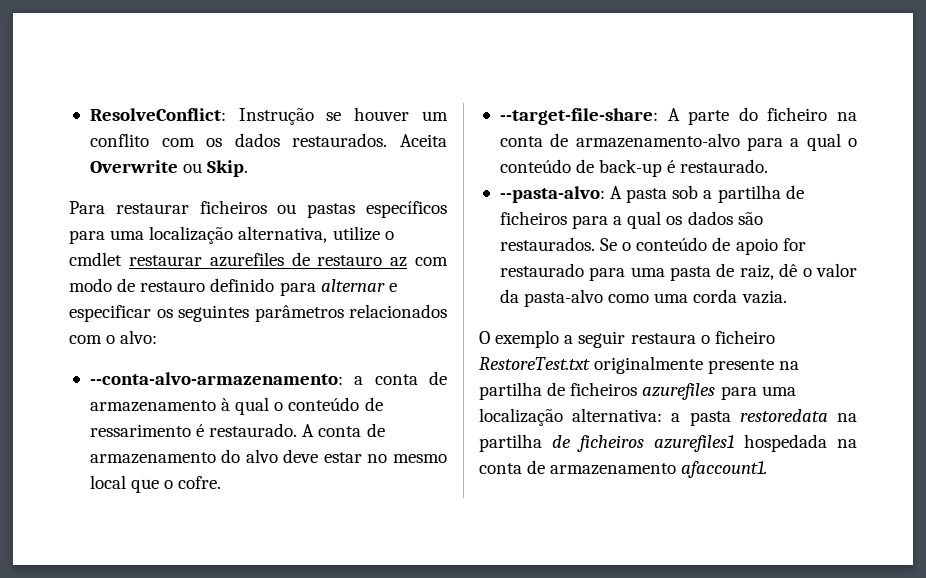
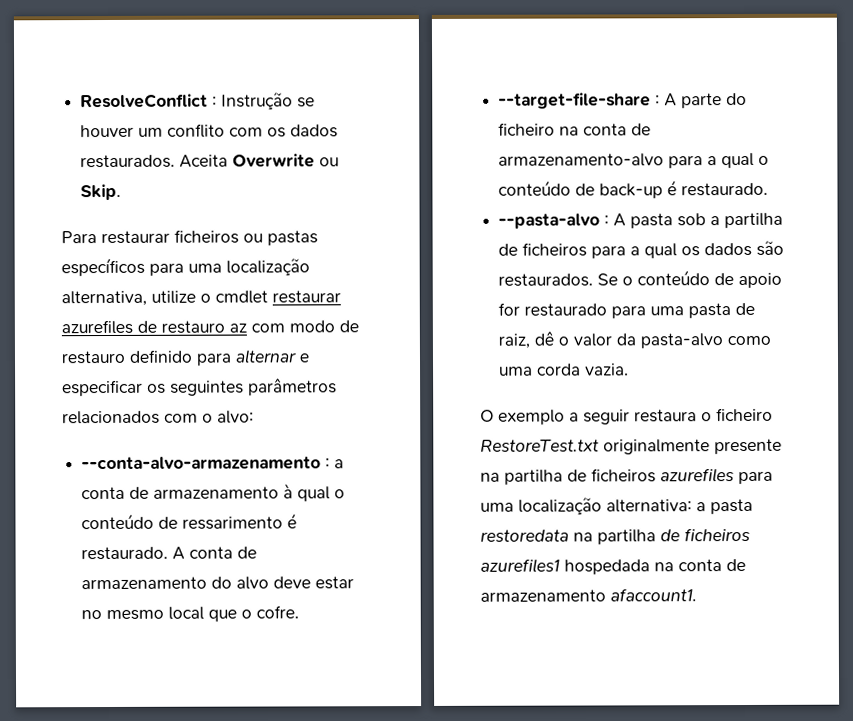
- ResolveConflict: Instrução se houver um conflito com os dados restaurados.
+ ResolveConflict : Instrução se houver um conflito com os dados restaurados.
- --conta-alvo-armazenamento: a conta de armazenamento à qual o conteúdo de ressarimento é restaurado.
+ --conta-alvo-armazenamento : a conta de armazenamento à qual o conteúdo de ressarimento é restaurado.
- --target-file-share: A parte do ficheiro na conta de armazenamento-alvo para a qual o conteúdo de back-up é restaurado.
+ --target-file-share : A parte do ficheiro na conta de armazenamento-alvo para a qual o conteúdo de back-up é restaurado.
- --pasta-alvo: A pasta sob a partilha de ficheiros para a qual os dados são restaurados.
+ --pasta-alvo : A pasta sob a partilha de ficheiros para a qual os dados são restaurados.

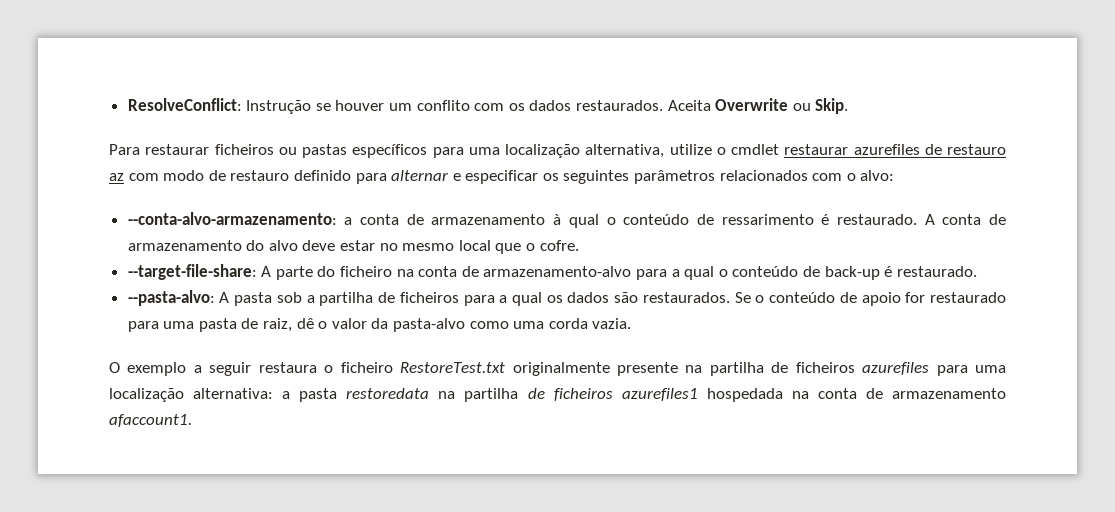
- ResolveConflict : Instrução se houver um conflito com os dados restaurados.
+ ResolveConflict: Instrução se houver um conflito com os dados restaurados.
- --conta-alvo-armazenamento : a conta de armazenamento à qual o conteúdo de ressarimento é restaurado.
+ --conta-alvo-armazenamento: a conta de armazenamento à qual o conteúdo de ressarimento é restaurado.
- --target-file-share : A parte do ficheiro na conta de armazenamento-alvo para a qual o conteúdo de back-up é restaurado.
+ --target-file-share: A parte do ficheiro na conta de armazenamento-alvo para a qual o conteúdo de back-up é restaurado.
- --pasta-alvo : A pasta sob a partilha de ficheiros para a qual os dados são restaurados.
+ --pasta-alvo: A pasta sob a partilha de ficheiros para a qual os dados são restaurados.

